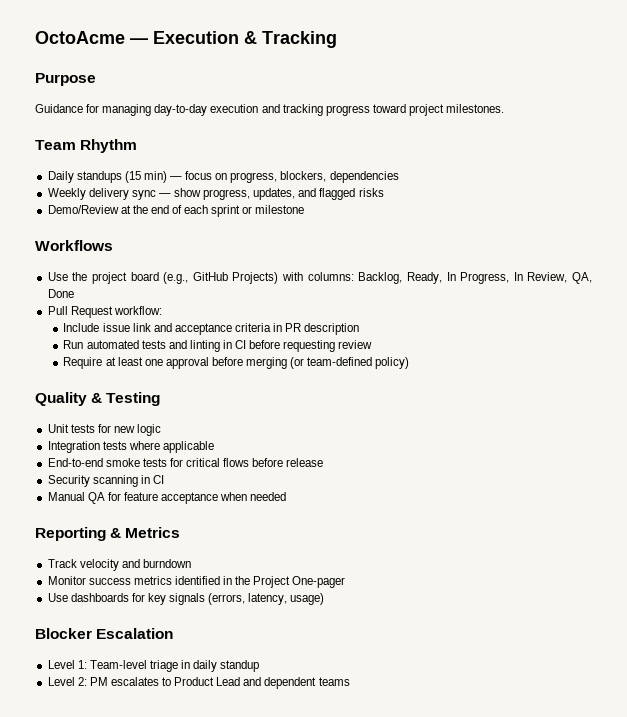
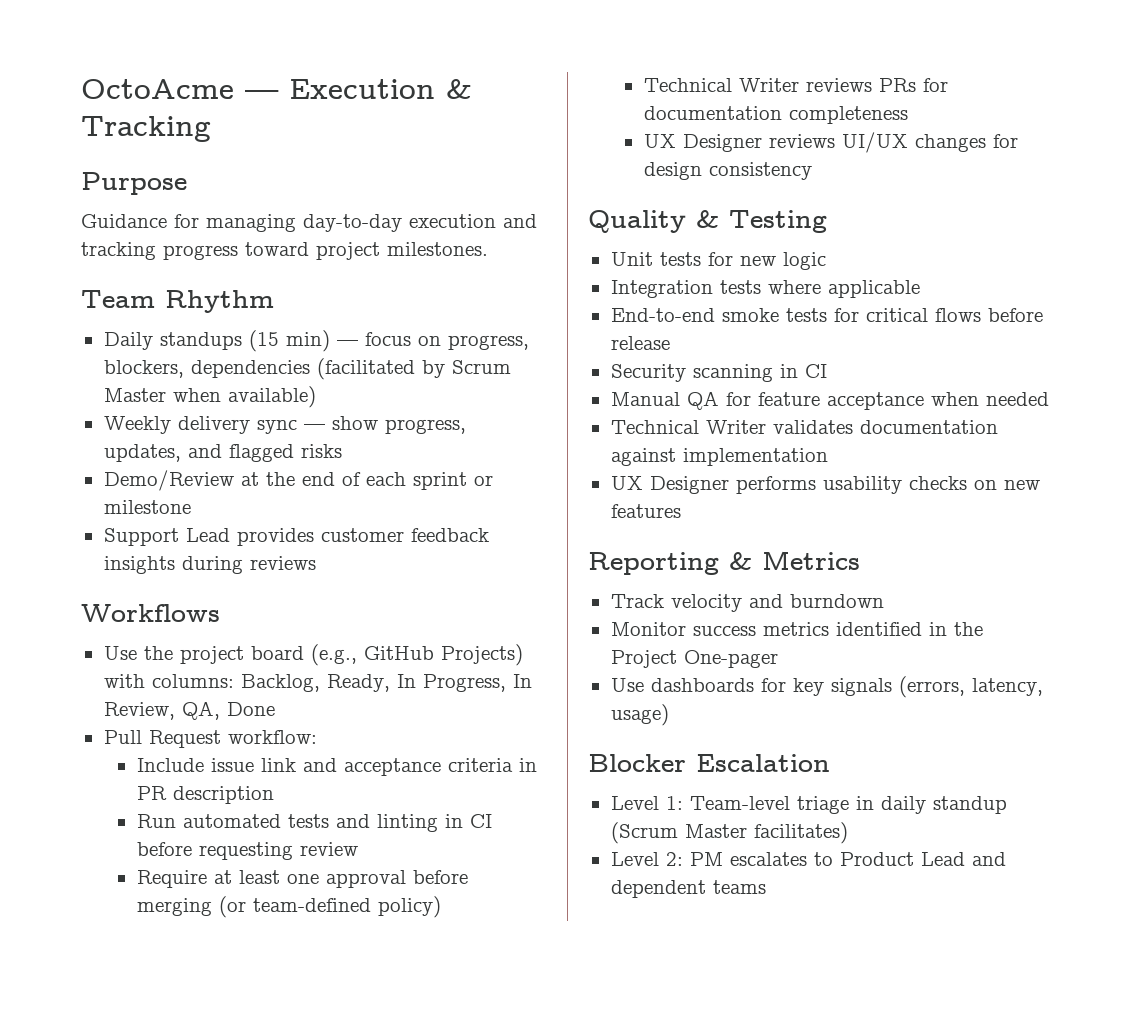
- Daily standups (15 min) — focus on progress, blockers, dependencies
+ Daily standups (15 min) — focus on progress, blockers, dependencies (facilitated by Scrum Master when available)
+ Support Lead provides customer feedback insights during reviews
+ Technical Writer reviews PRs for documentation completeness
+ UX Designer reviews UI/UX changes for design consistency
+ Technical Writer validates documentation against implementation
+ UX Designer performs usability checks on new features
- Level 1: Team-level triage in daily standup
+ Level 1: Team-level triage in daily standup (Scrum Master facilitates)

